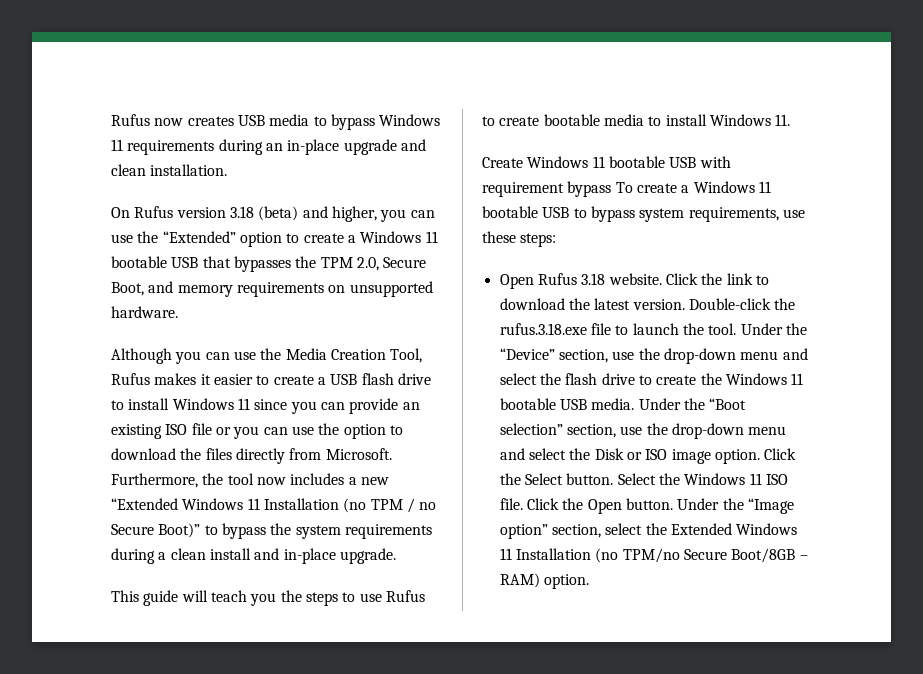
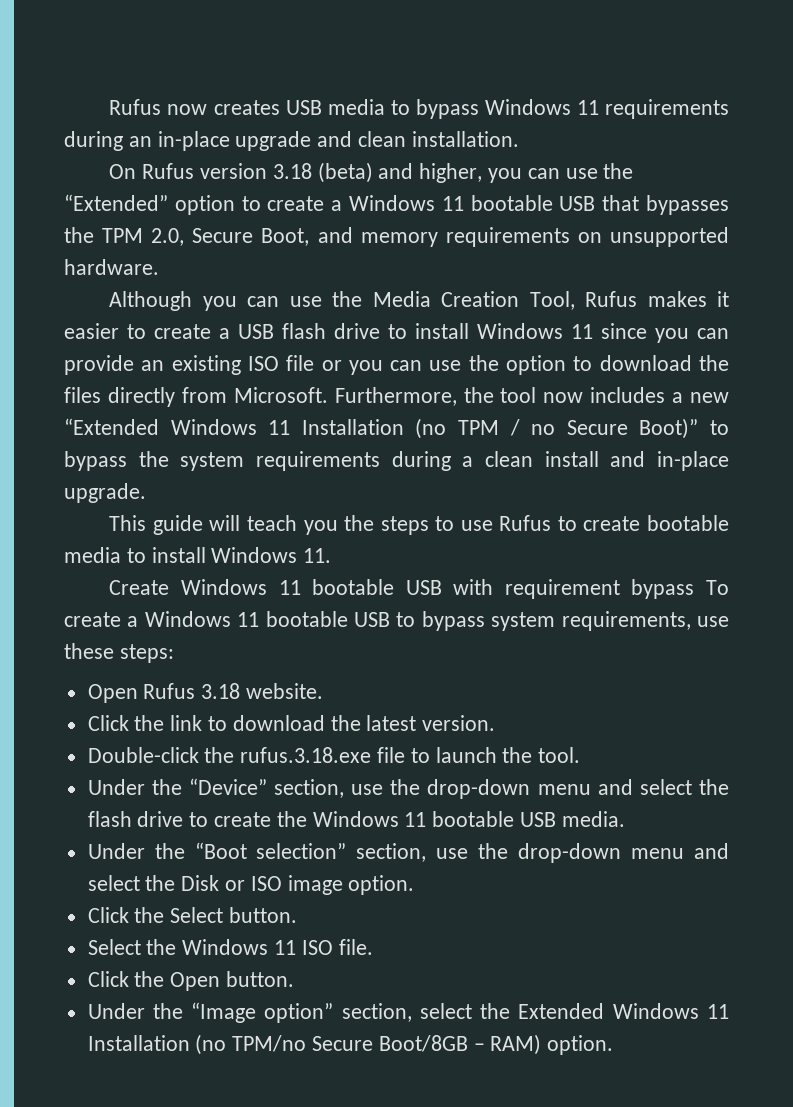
- Open Rufus 3.18 website. Click the link to download the latest version. Double-click the rufus.3.18.exe file to launch the tool. Under the “Device” section, use the drop-down menu and select the flash drive to create the Windows 11 bootable USB media. Under the “Boot selection” section, use the drop-down menu and select the Disk or ISO image option. Click the Select button. Select the Windows 11 ISO file. Click the Open button. Under the “Image option” section, select the Extended Windows 11 Installation (no TPM/no Secure Boot/8GB – RAM) option.
+ Open Rufus 3.18 website.
+ Click the link to download the latest version.
+ Double-click the rufus.3.18.exe file to launch the tool.
+ Under the “Device” section, use the drop-down menu and select the flash drive to create the Windows 11 bootable USB media.
+ Under the “Boot selection” section, use the drop-down menu and select the Disk or ISO image option.
+ Click the Select button.
+ Select the Windows 11 ISO file.
+ Click the Open button.
+ Under the “Image option” section, select the Extended Windows 11 Installation (no TPM/no Secure Boot/8GB – RAM) option.

